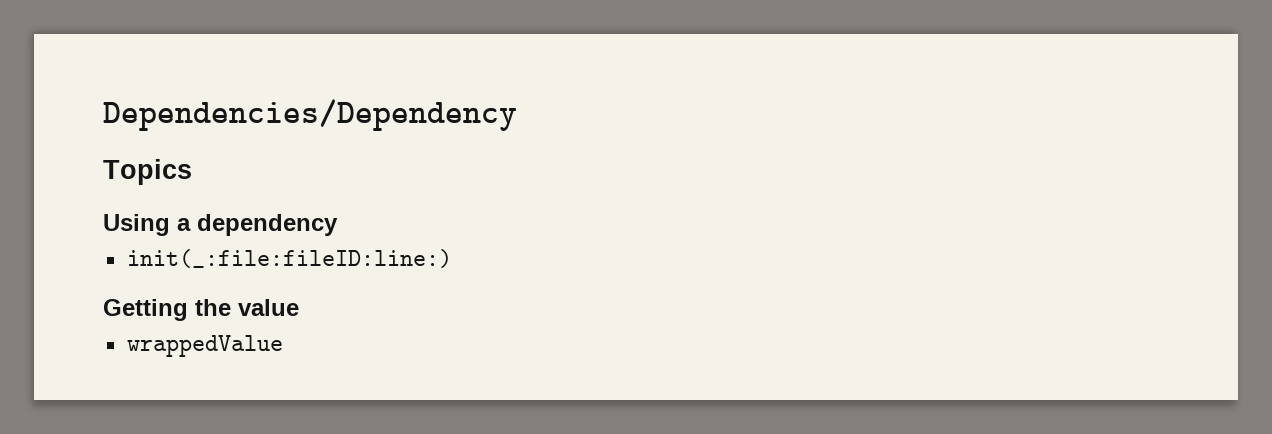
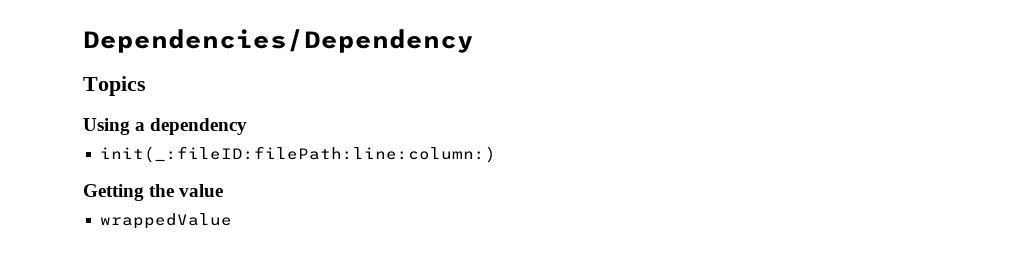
- init(_:file:fileID:line:)
+ init(_:fileID:filePath:line:column:)

